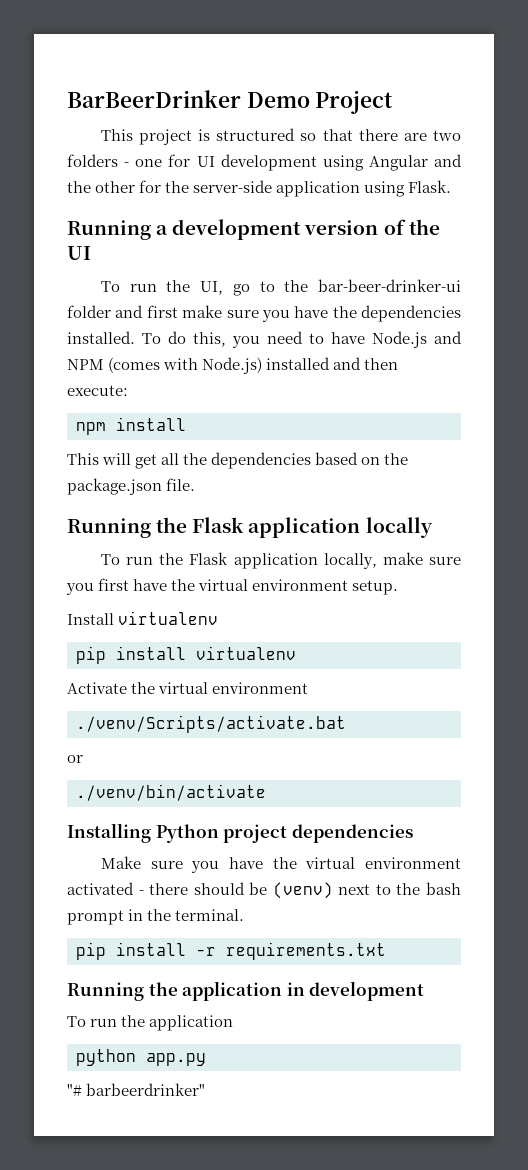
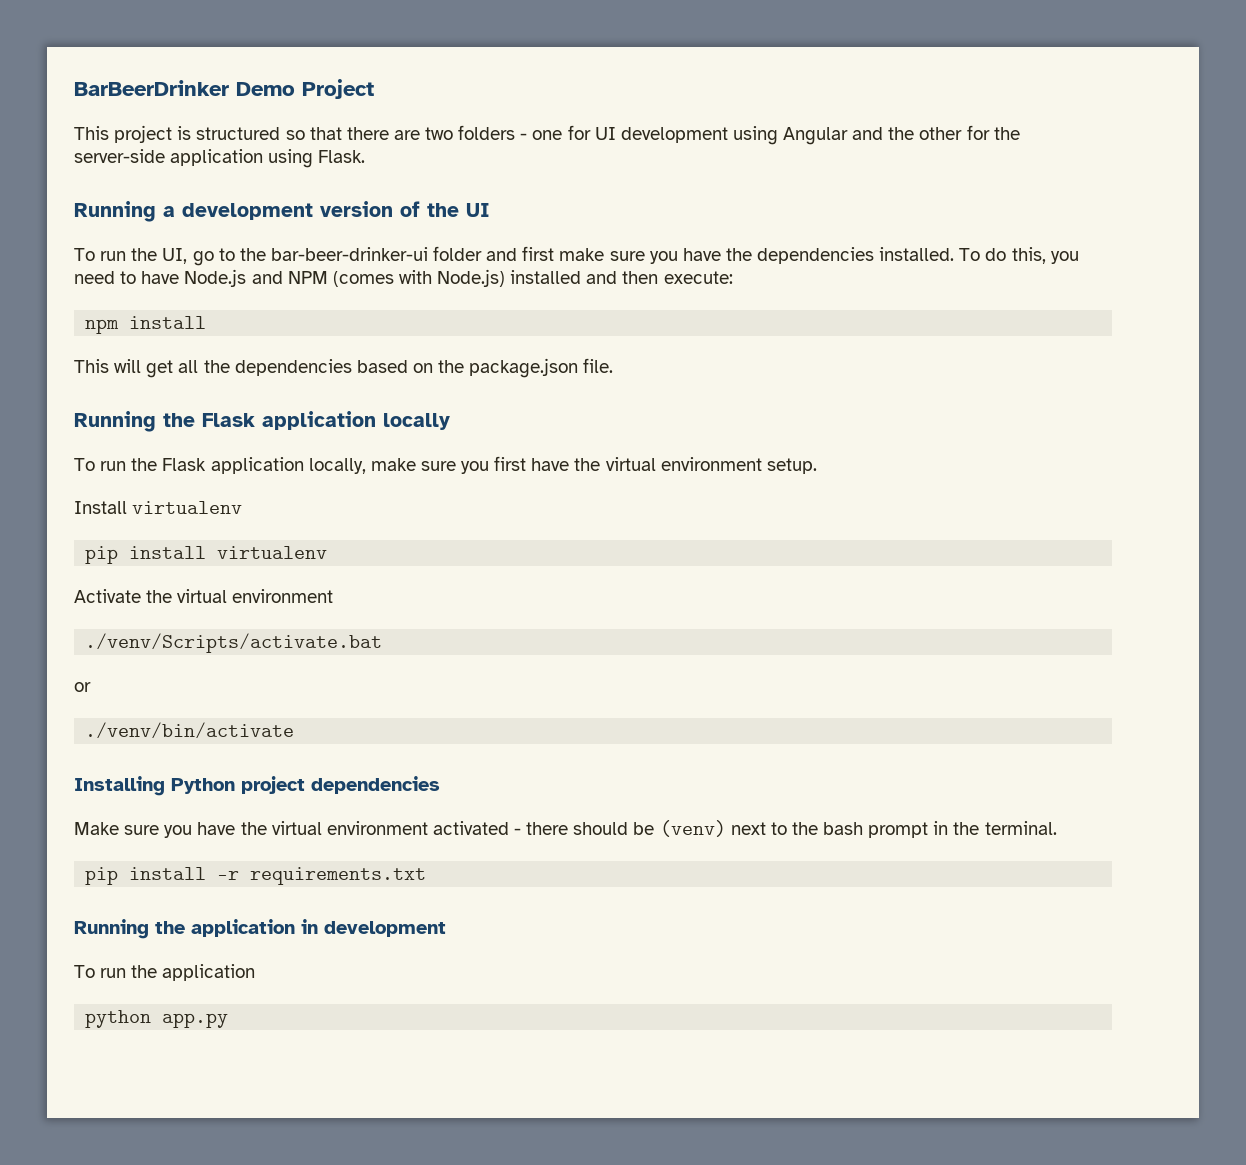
- "# barbeerdrinker"

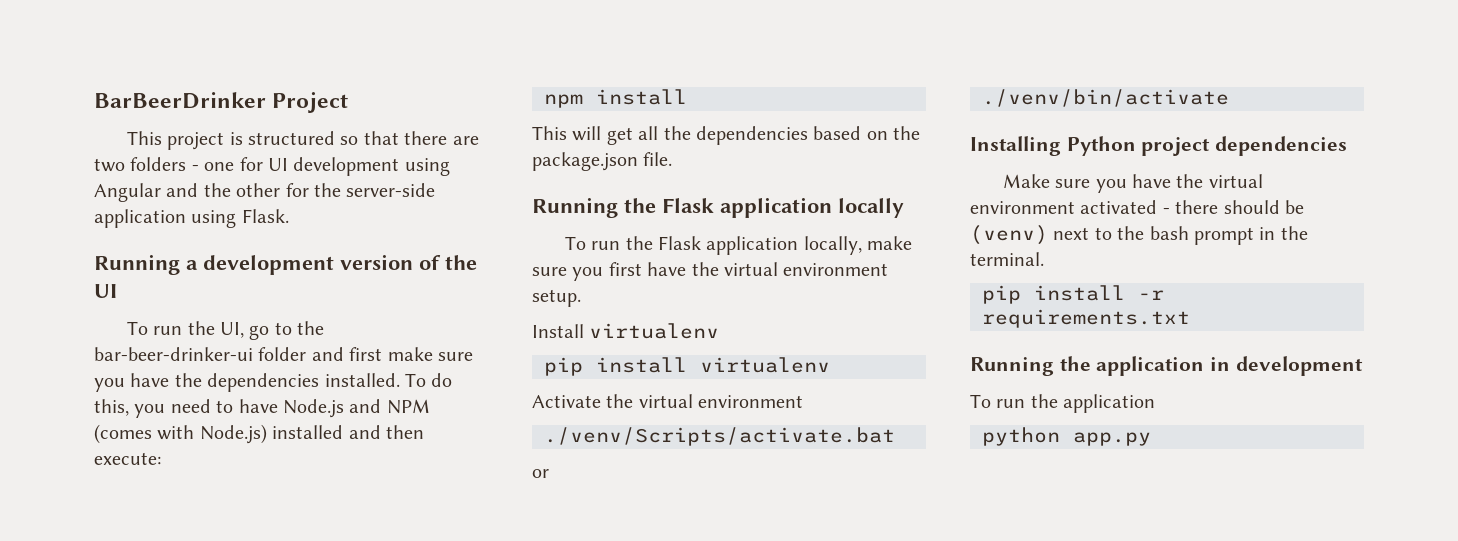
- BarBeerDrinker Demo Project
+ BarBeerDrinker Project

